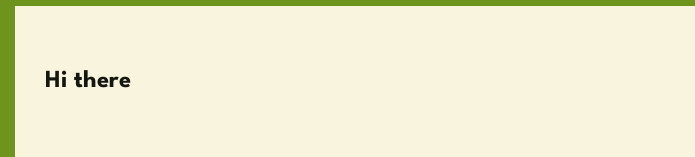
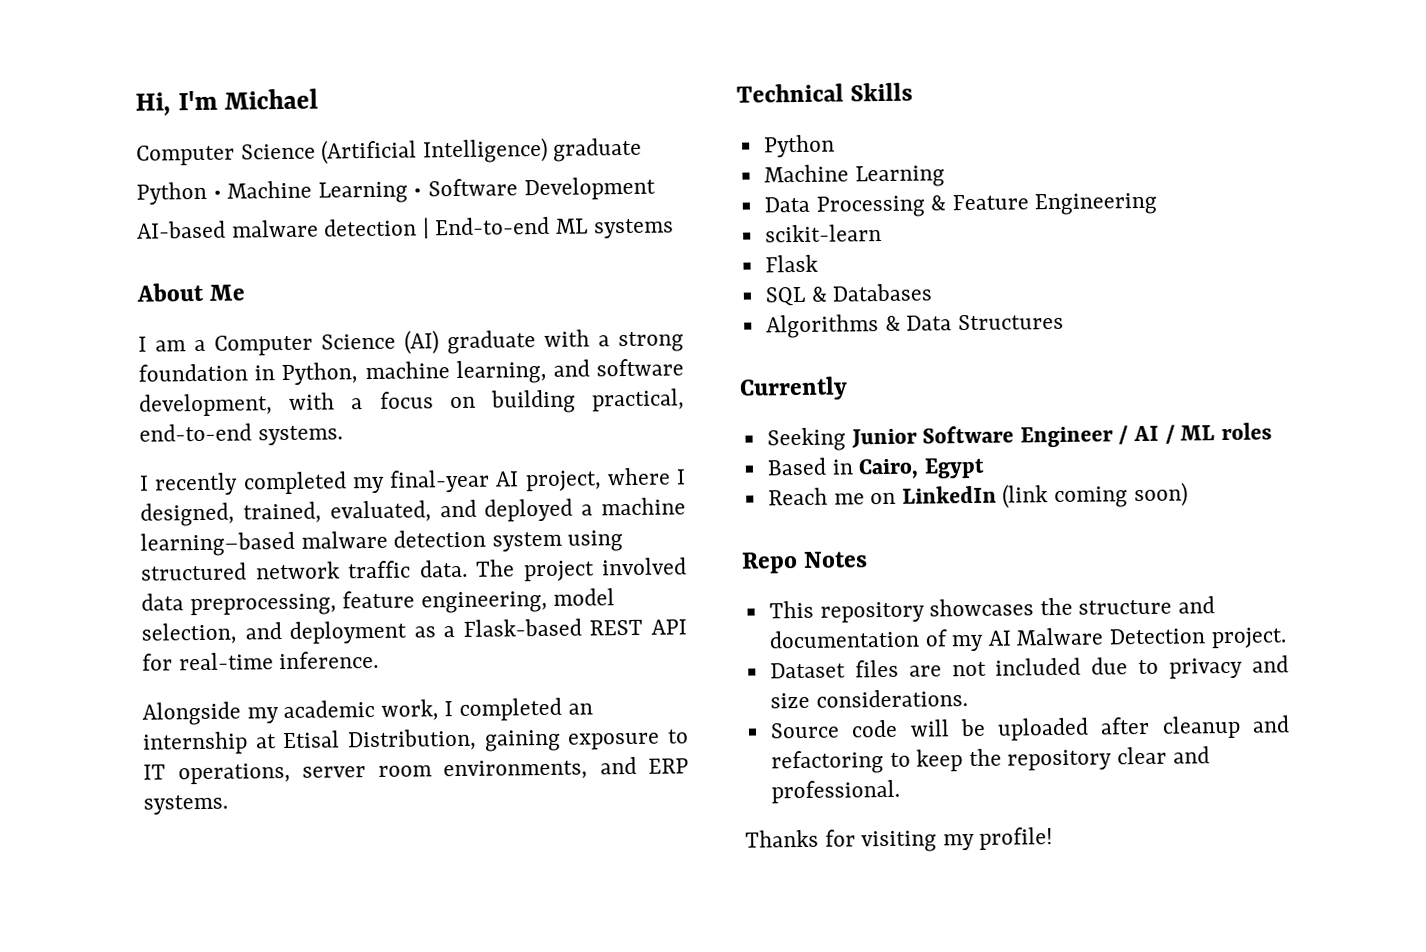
- Hi there
+ Hi, I'm Michael
+ Computer Science (Artificial Intelligence) graduate
+ Python • Machine Learning • Software Development
+ AI-based malware detection | End-to-end ML systems
+ About Me
+ I am a Computer Science (AI) graduate with a strong foundation in Python, machine learning, and software development, with a focus on building practical, end-to-end systems.
+ I recently completed my final-year AI project, where I designed, trained, evaluated, and deployed a machine learning–based malware detection system using structured network traffic data. The project involved data preprocessing, feature engineering, model selection, and deployment as a Flask-based REST API for real-time inference.
+ Alongside my academic work, I completed an internship at Etisal Distribution, gaining exposure to IT operations, server room environments, and ERP systems.
+ Technical Skills
+ Python
+ Machine Learning
+ Data Processing & Feature Engineering
+ scikit-learn
+ Flask
+ SQL & Databases
+ Algorithms & Data Structures
+ Currently
+ Seeking Junior Software Engineer / AI / ML roles
+ Based in Cairo, Egypt
+ Reach me on LinkedIn (link coming soon)
+ Repo Notes
+ This repository showcases the structure and documentation of my AI Malware Detection project.
+ Dataset files are not included due to privacy and size considerations.
+ Source code will be uploaded after cleanup and refactoring to keep the repository clear and professional.
+ Thanks for visiting my profile!

